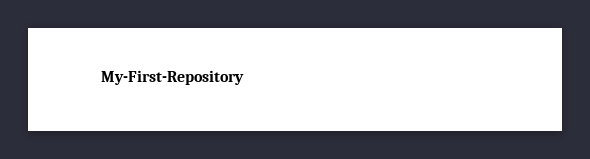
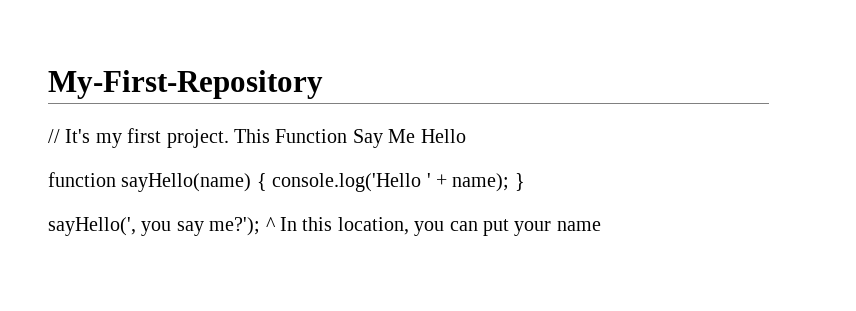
+ // It's my first project. This Function Say Me Hello
+ function sayHello(name) { console.log('Hello ' + name); }
+ sayHello(', you say me?'); ^ In this location, you can put your name

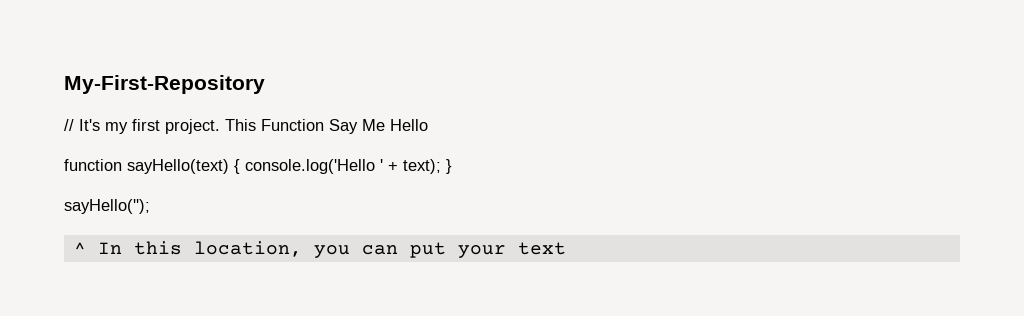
- function sayHello(name) { console.log('Hello ' + name); }
+ function sayHello(text) { console.log('Hello ' + text); }
- sayHello(', you say me?'); ^ In this location, you can put your name
+ sayHello('');
+ ^ In this location, you can put your text

